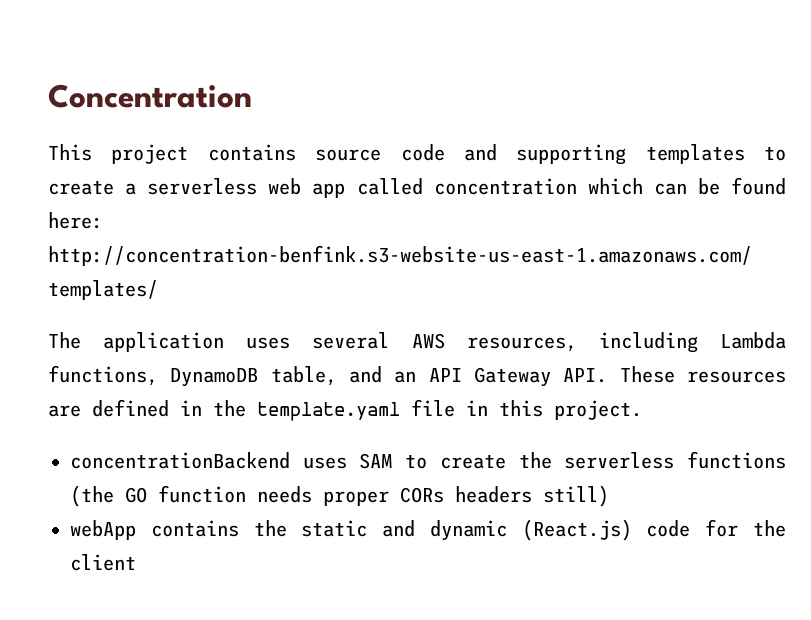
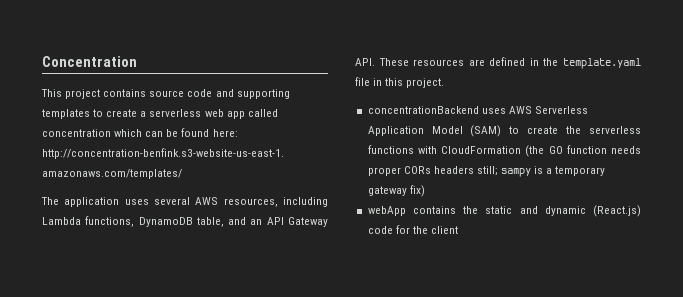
- concentrationBackend uses SAM to create the serverless functions (the GO function needs proper CORs headers still)
+ concentrationBackend uses AWS Serverless Application Model (SAM) to create the serverless functions with CloudFormation (the GO function needs proper CORs headers still; sampy is a temporary gateway fix)

